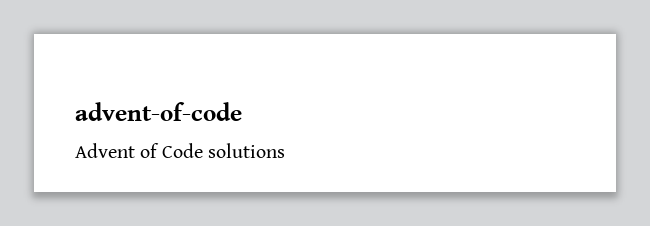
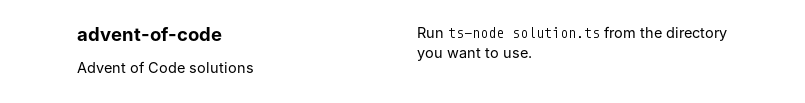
+ Run ts-node solution.ts from the directory you want to use.

